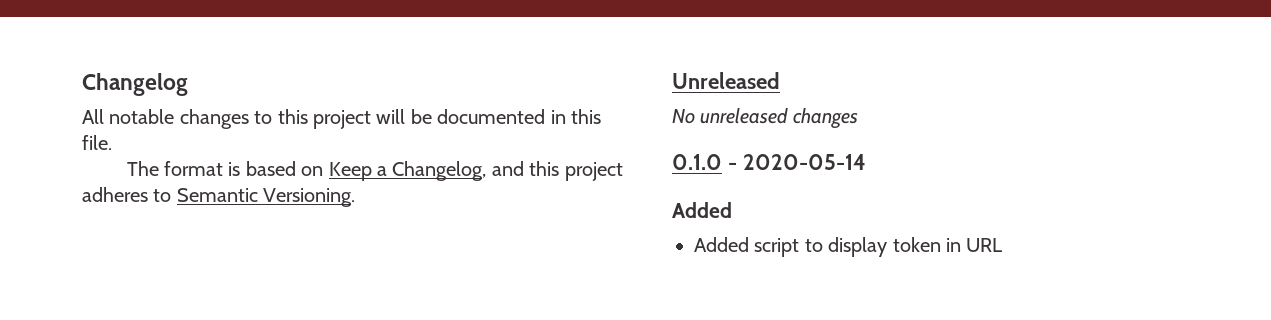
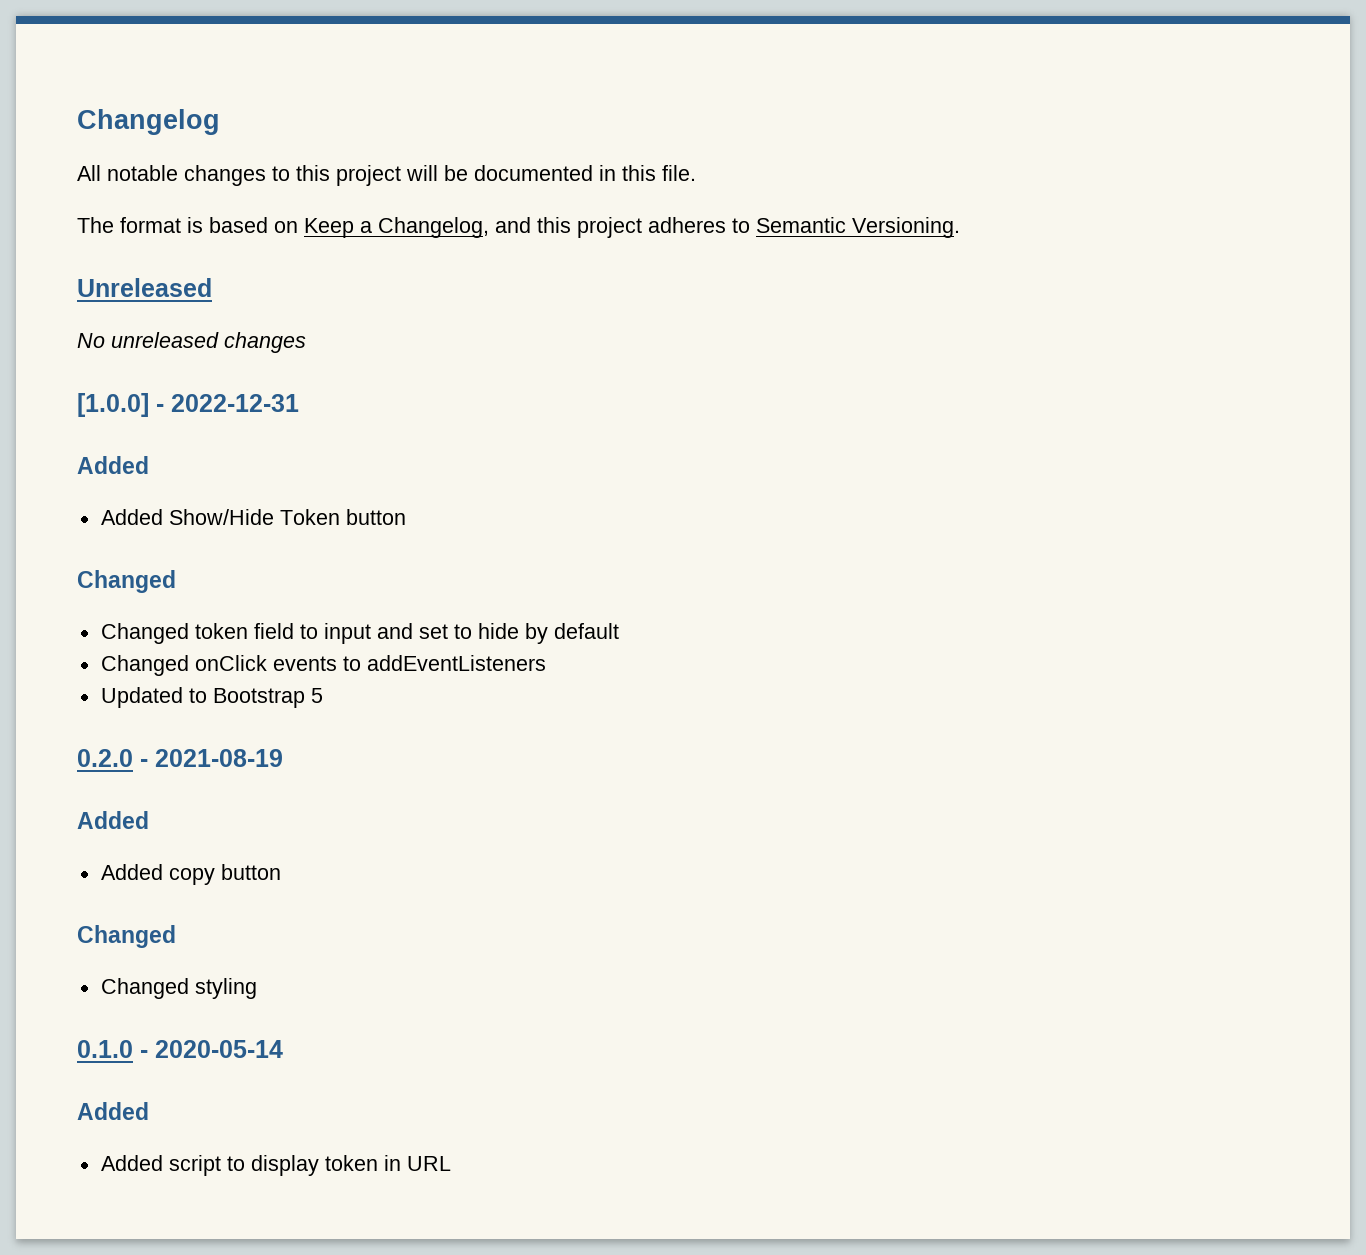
+ [1.0.0] - 2022-12-31
+ Added
+ Added Show/Hide Token button
+ Changed
+ Changed token field to input and set to hide by default
+ Changed onClick events to addEventListeners
+ Updated to Bootstrap 5
+ 0.2.0 - 2021-08-19
+ Added
+ Added copy button
+ Changed
+ Changed styling

